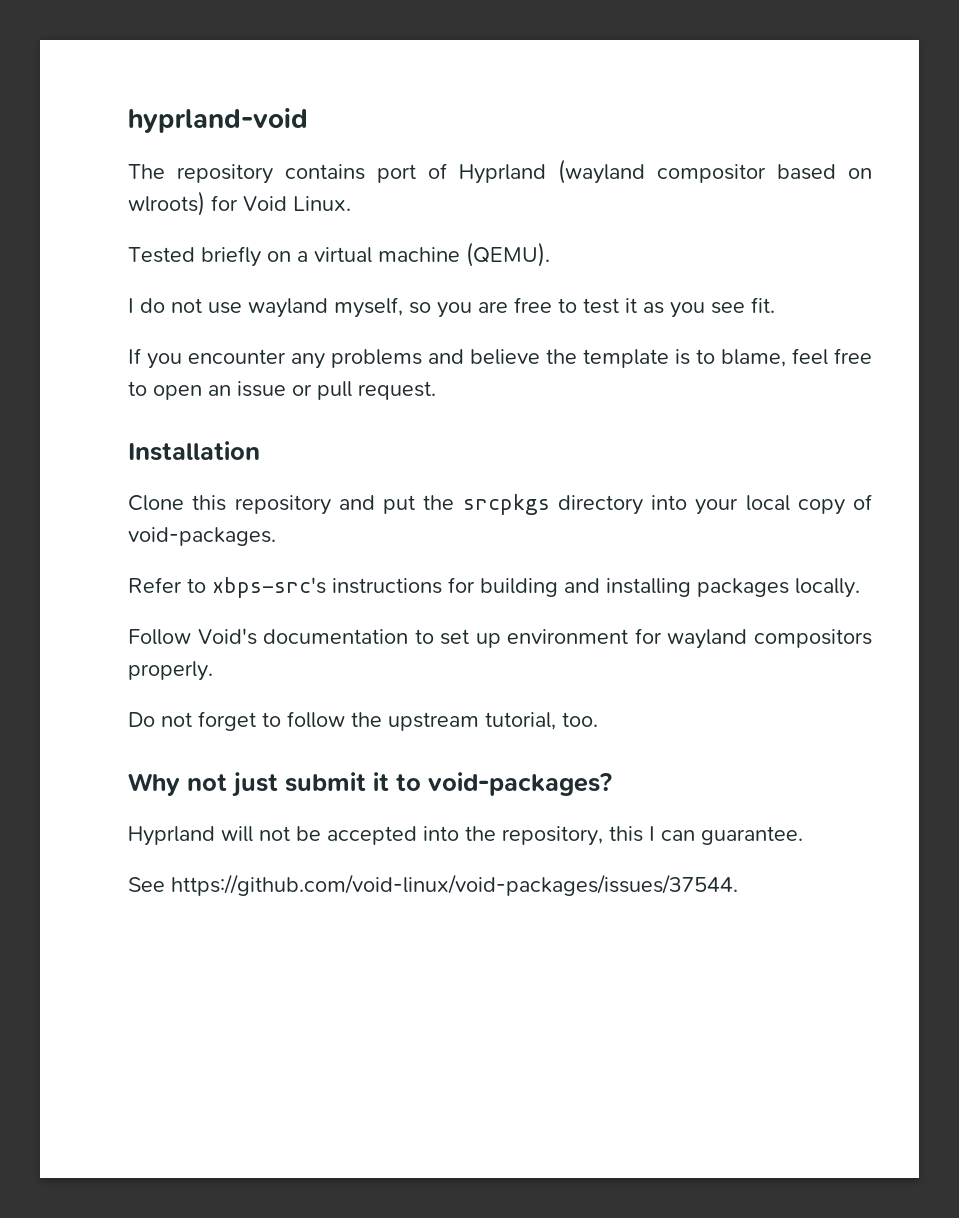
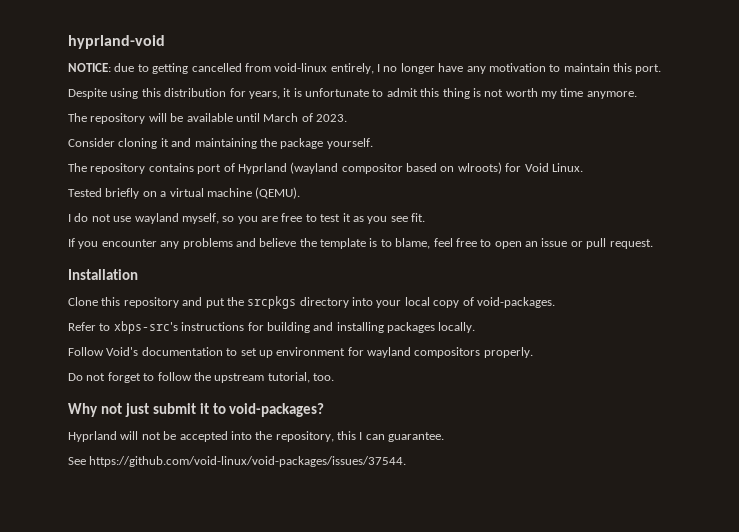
+ NOTICE: due to getting cancelled from void-linux entirely, I no longer have any motivation to maintain this port.
+ Despite using this distribution for years, it is unfortunate to admit this thing is not worth my time anymore.
+ The repository will be available until March of 2023.
+ Consider cloning it and maintaining the package yourself.

